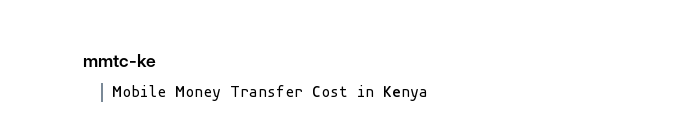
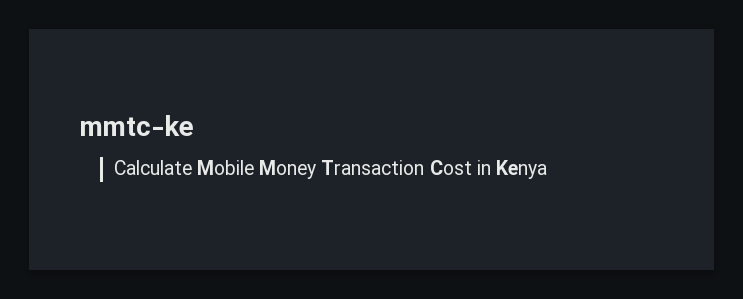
- Mobile Money Transfer Cost in Kenya
+ Calculate Mobile Money Transaction Cost in Kenya

